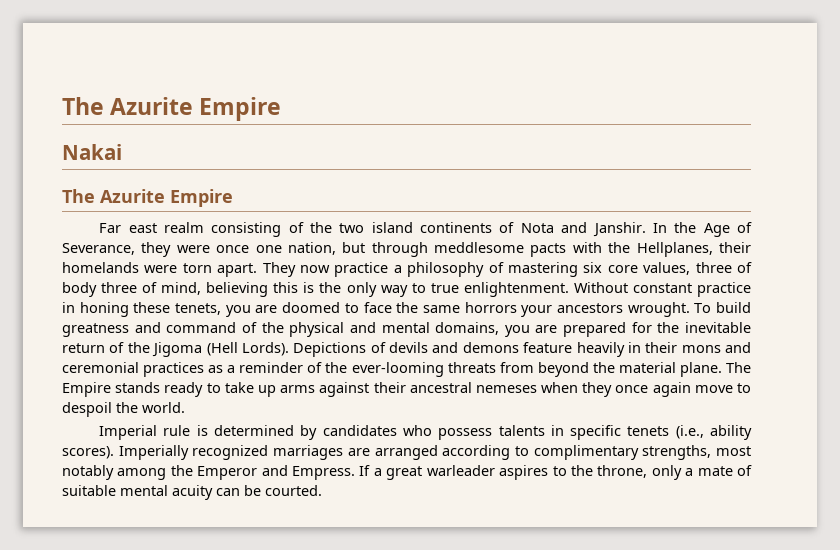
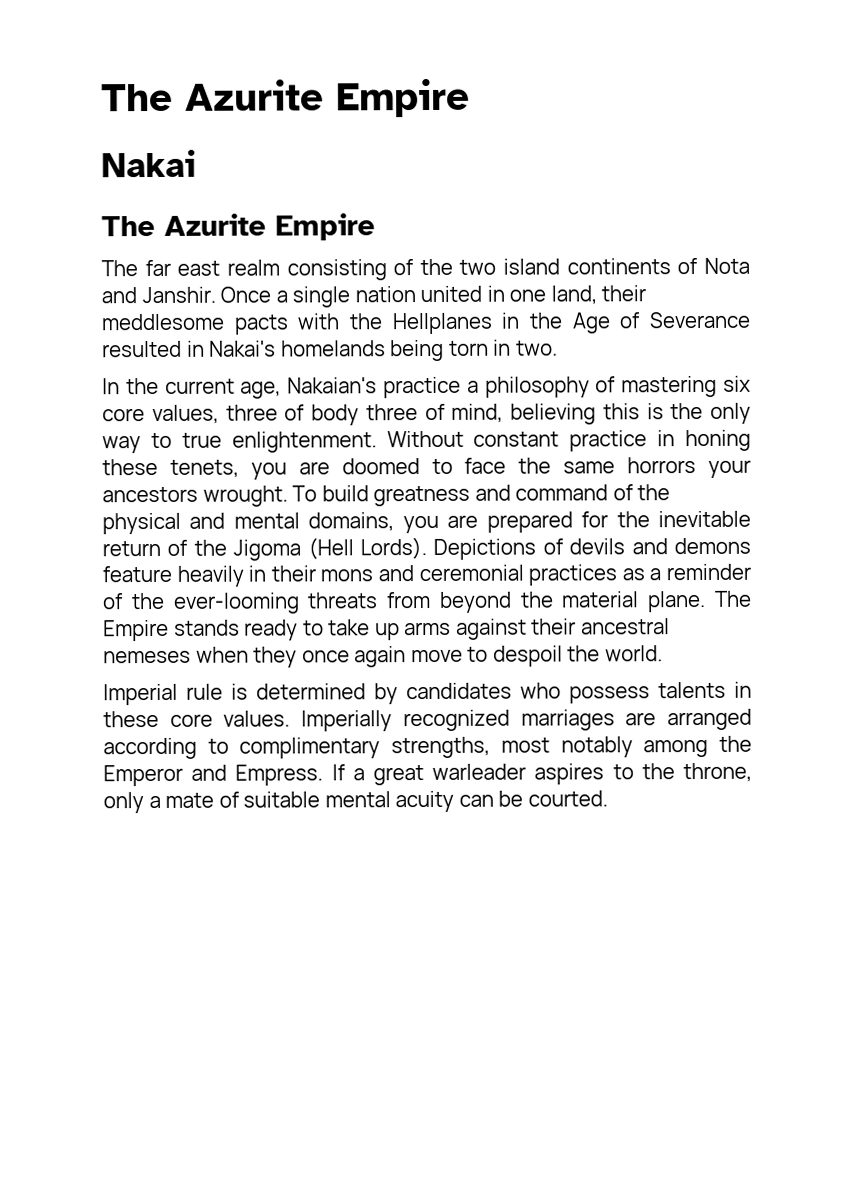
- Far east realm consisting of the two island continents of Nota and Janshir.
+ The far east realm consisting of the two island continents of Nota and Janshir.
- In the Age of Severance, they were once one nation, but through meddlesome pacts with the Hellplanes, their homelands were torn apart. They now practice a philosophy of mastering six core values, three of body three of mind, believing this is the only way to true enlightenment.
+ Once a single nation united in one land, their meddlesome pacts with the Hellplanes in the Age of Severance resulted in Nakai's homelands being torn in two.
+ In the current age, Nakaian's practice a philosophy of mastering six core values, three of body three of mind, believing this is the only way to true enlightenment.
- Imperial rule is determined by candidates who possess talents in specific tenets (i.e., ability scores).
+ Imperial rule is determined by candidates who possess talents in these core values.

